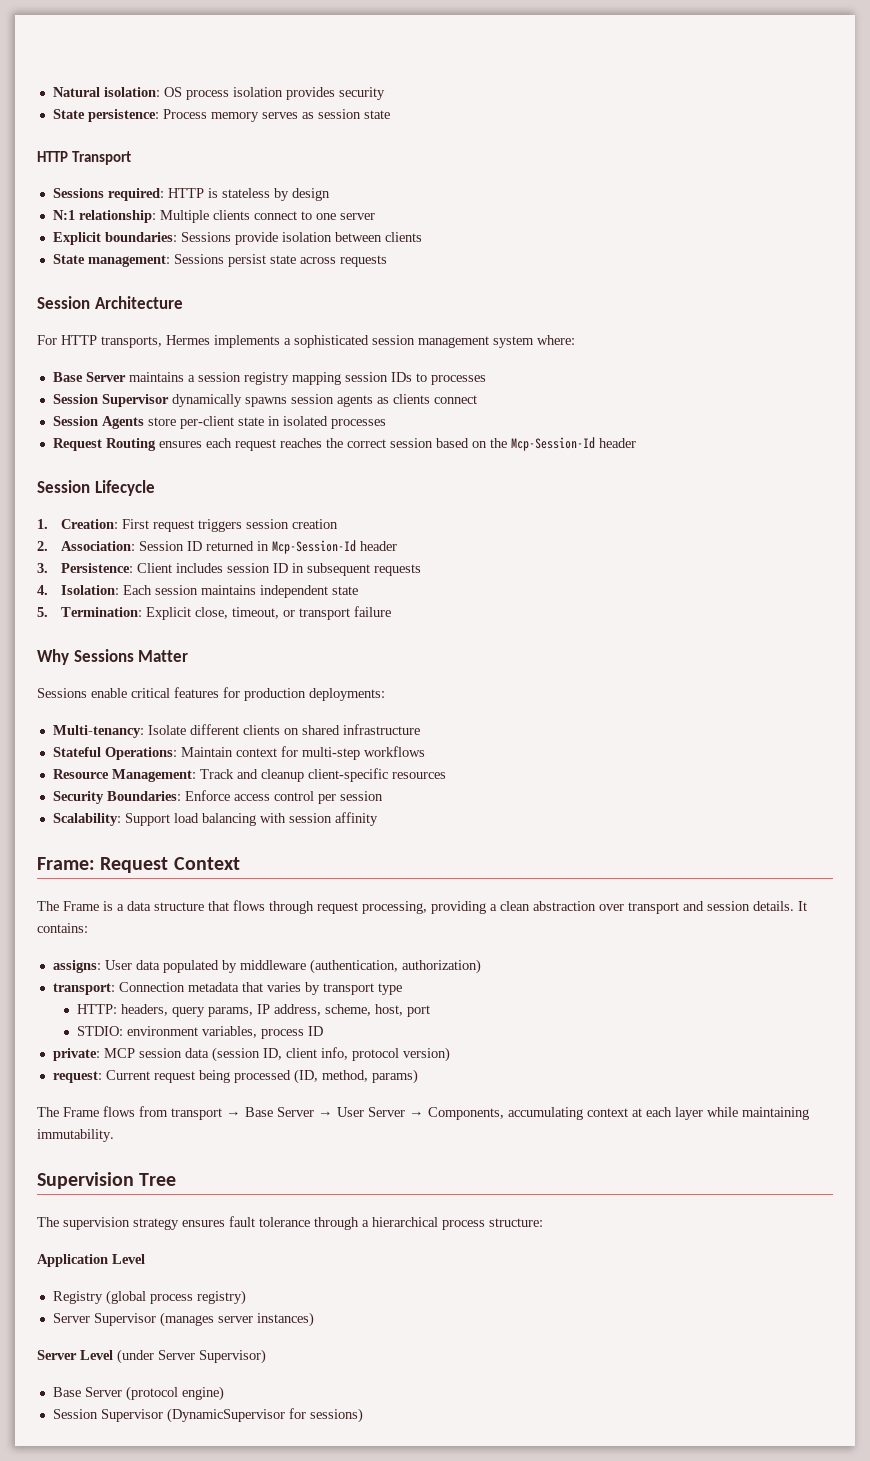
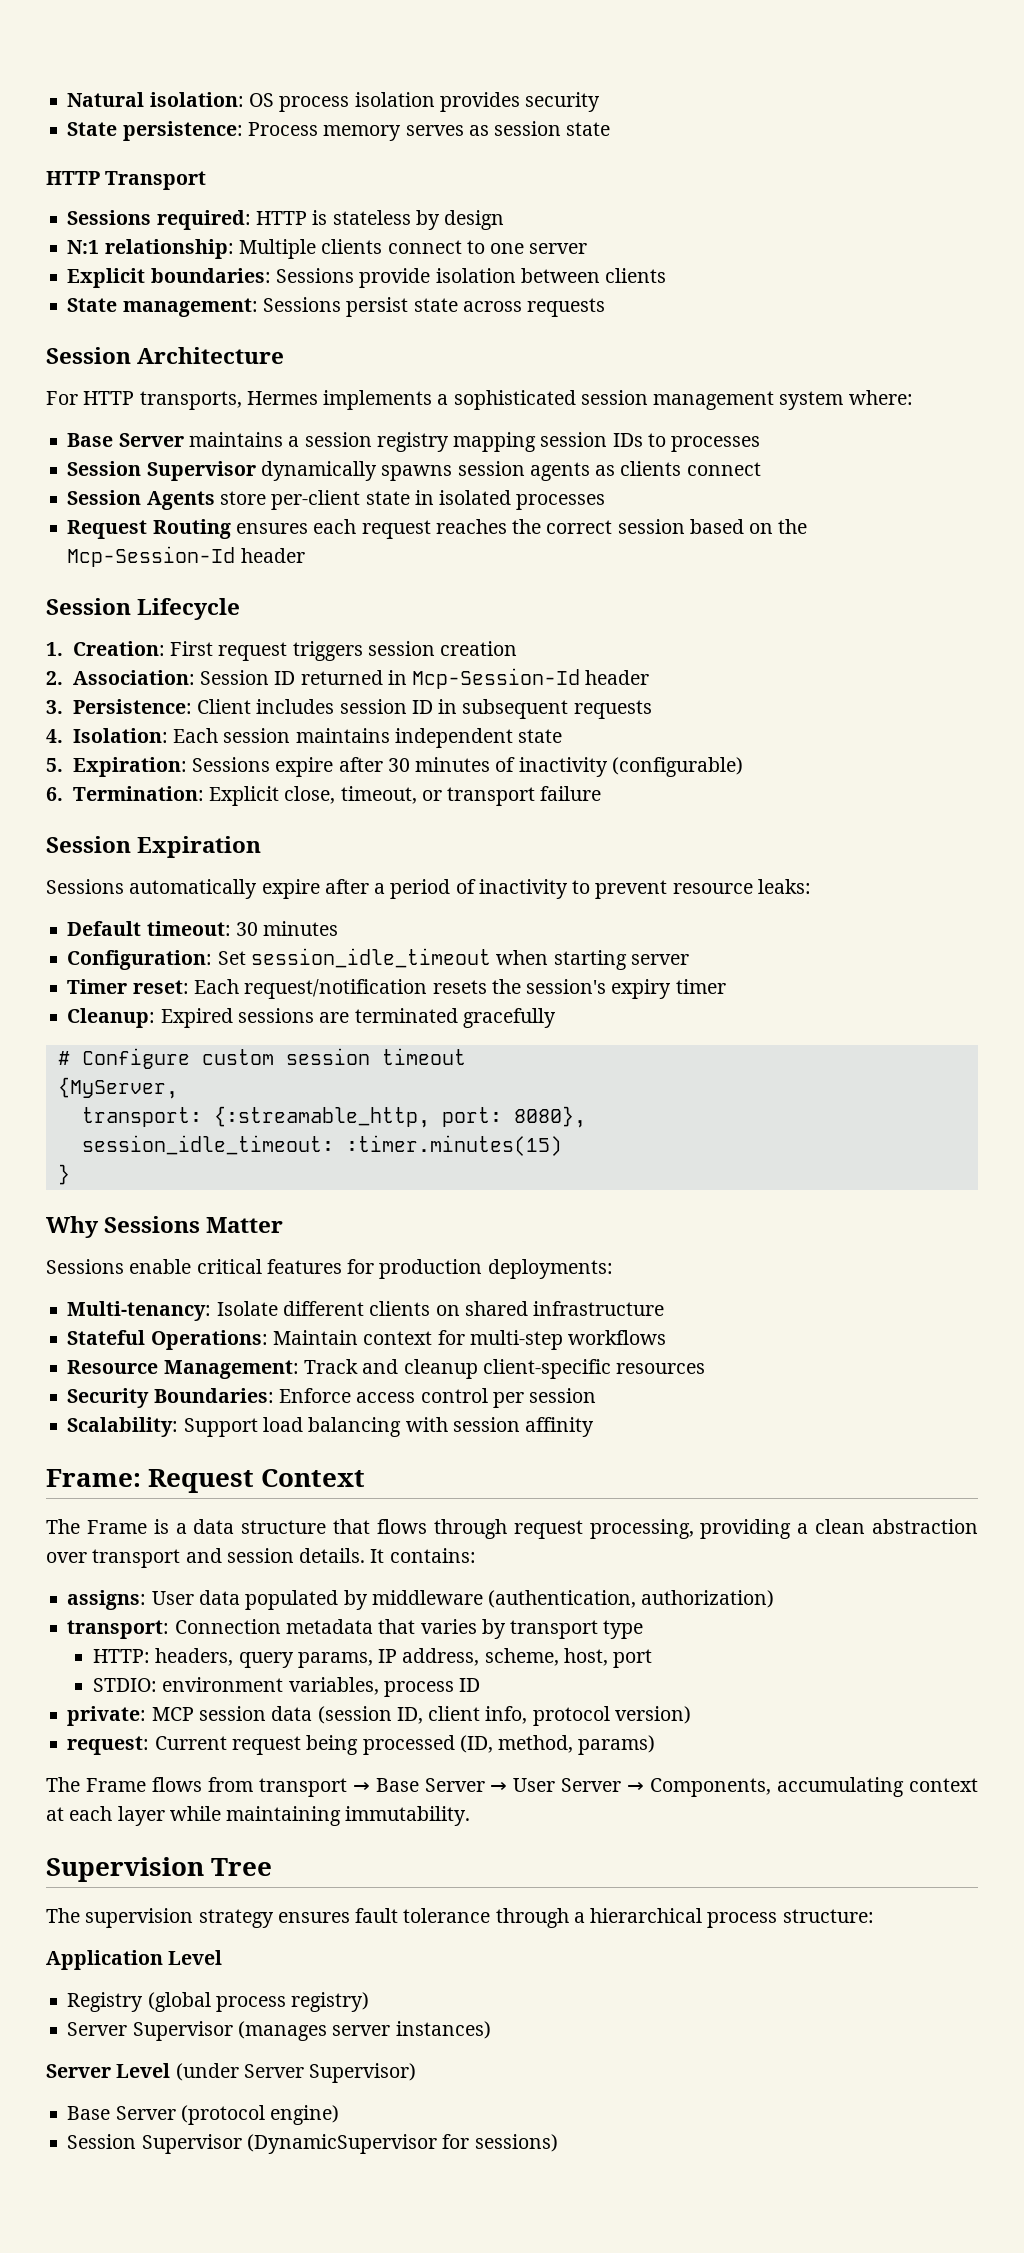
- 5. Termination: Explicit close, timeout, or transport failure
+ 5. Expiration: Sessions expire after 30 minutes of inactivity (configurable)
+ 6. Termination: Explicit close, timeout, or transport failure
+ Session Expiration
+ Sessions automatically expire after a period of inactivity to prevent resource leaks:
+ Default timeout: 30 minutes
+ Configuration: Set session_idle_timeout when starting server
+ Timer reset: Each request/notification resets the session's expiry timer
+ Cleanup: Expired sessions are terminated gracefully
+ # Configure custom session timeout
+ {MyServer,
+ transport: {:streamable_http, port: 8080},
+ session_idle_timeout: :timer.minutes(15)
+ }

